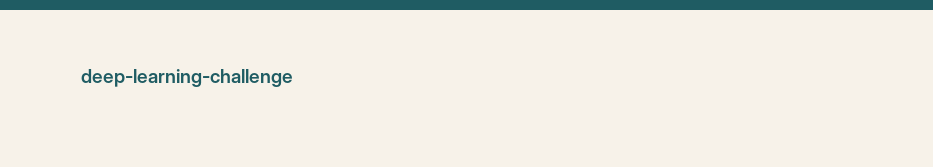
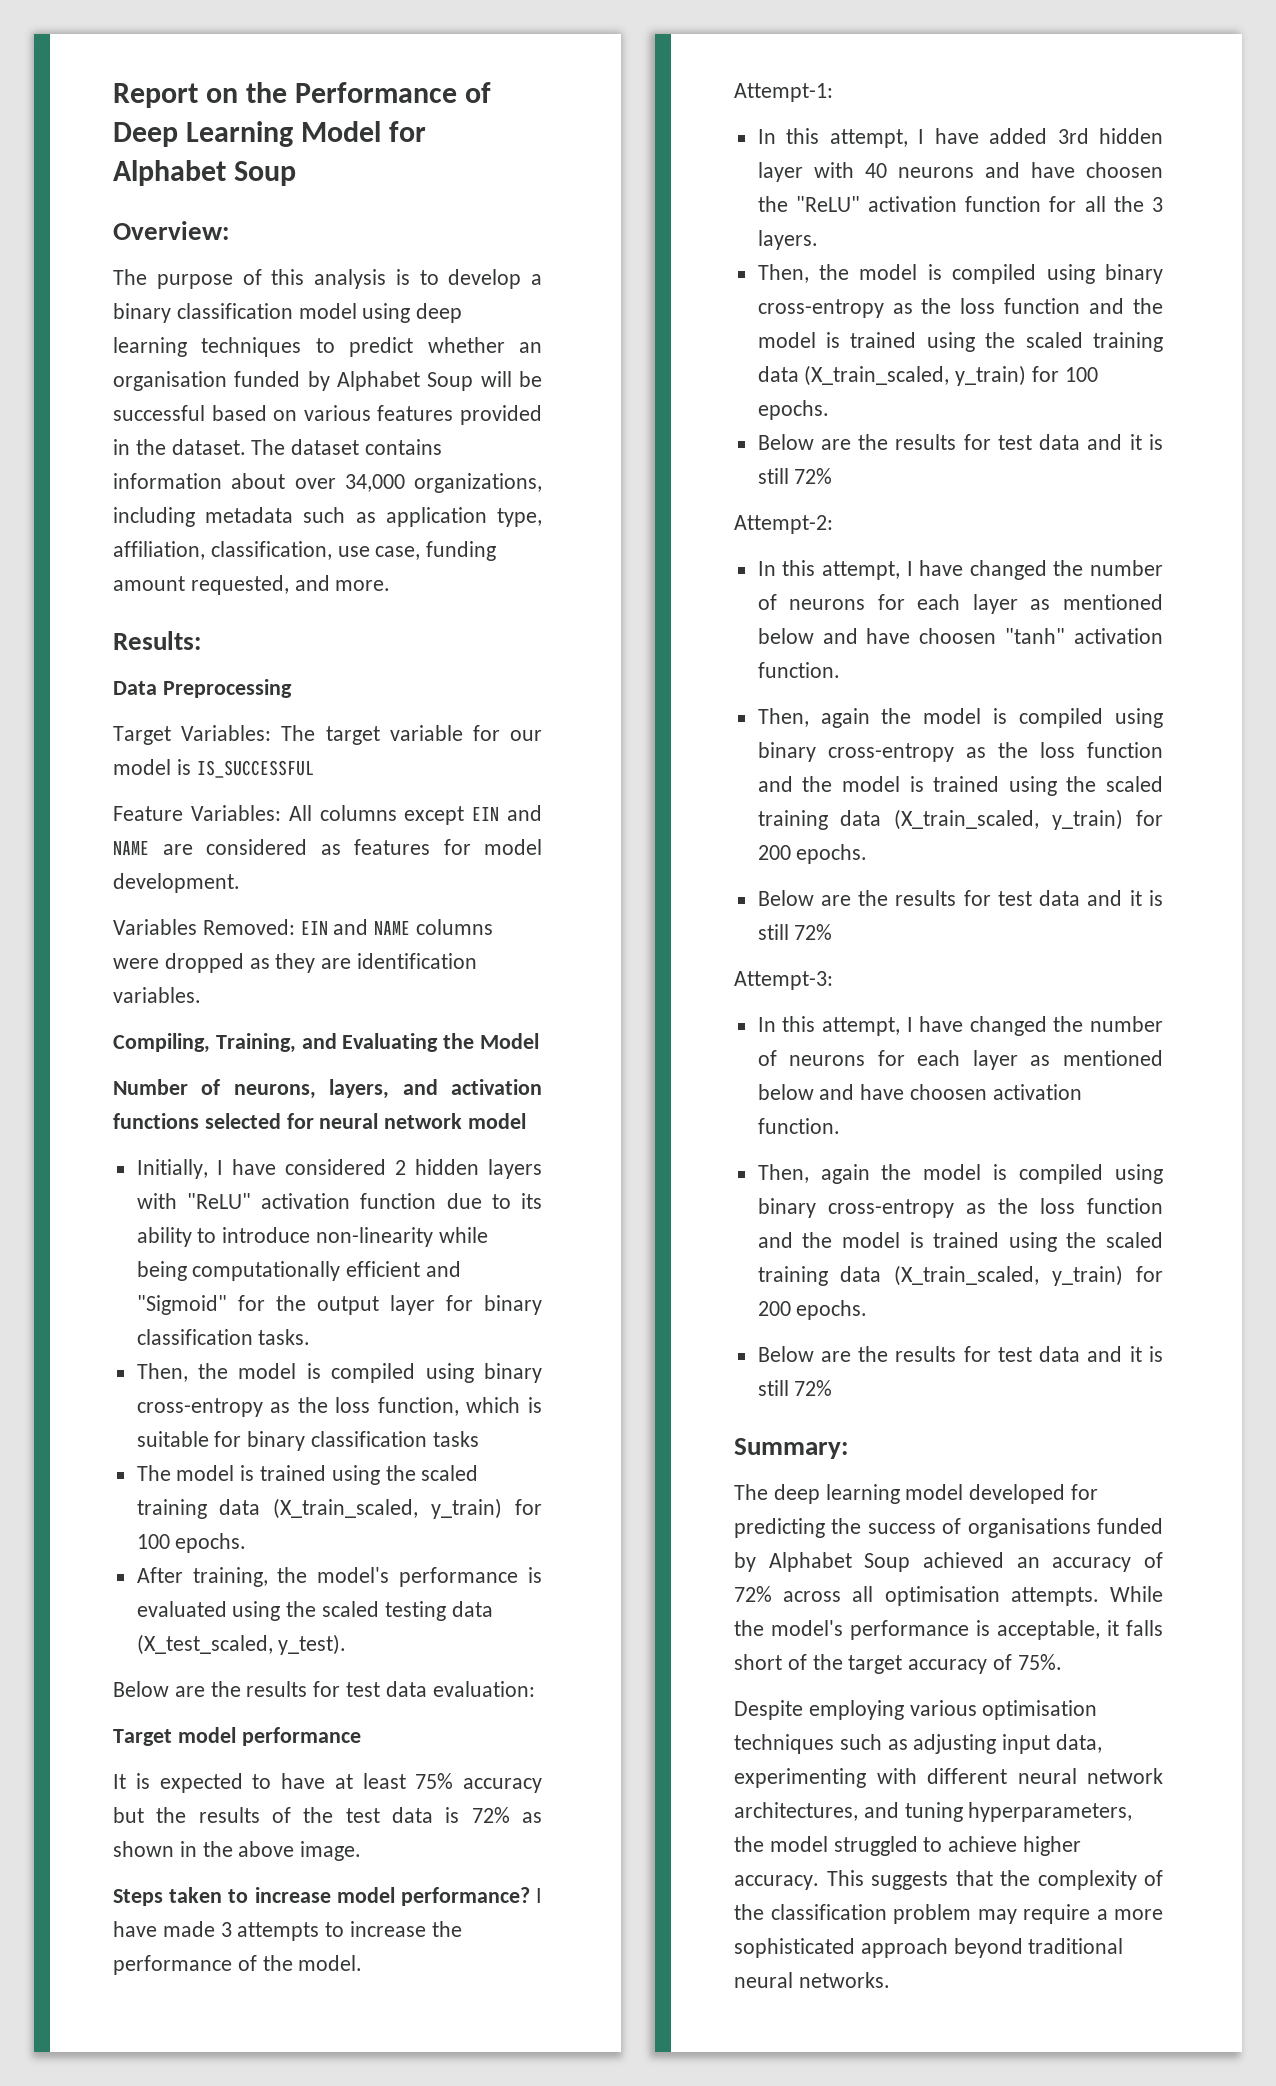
- deep-learning-challenge
+ Report on the Performance of Deep Learning Model for Alphabet Soup
+ Overview:
+ The purpose of this analysis is to develop a binary classification model using deep learning techniques to predict whether an organisation funded by Alphabet Soup will be successful based on various features provided in the dataset. The dataset contains information about over 34,000 organizations, including metadata such as application type, affiliation, classification, use case, funding amount requested, and more.
+ Results:
+ Data Preprocessing
+ Target Variables: The target variable for our model is IS_SUCCESSFUL
+ Feature Variables: All columns except EIN and NAME are considered as features for model development.
+ Variables Removed: EIN and NAME columns were dropped as they are identification variables.
+ Compiling, Training, and Evaluating the Model
+ Number of neurons, layers, and activation functions selected for neural network model
+ Initially, I have considered 2 hidden layers with "ReLU" activation function due to its ability to introduce non-linearity while being computationally efficient and "Sigmoid" for the output layer for binary classification tasks.
+ Then, the model is compiled using binary cross-entropy as the loss function, which is suitable for binary classification tasks
+ The model is trained using the scaled training data (X_train_scaled, y_train) for 100 epochs.
+ After training, the model's performance is evaluated using the scaled testing data (X_test_scaled, y_test).
+ Below are the results for test data evaluation:
+ Target model performance
+ It is expected to have at least 75% accuracy but the results of the test data is 72% as shown in the above image.
+ Steps taken to increase model performance? I have made 3 attempts to increase the performance of the model.
+ Attempt-1:
+ In this attempt, I have added 3rd hidden layer with 40 neurons and have choosen the "ReLU" activation function for all the 3 layers.
+ Then, the model is compiled using binary cross-entropy as the loss function and the model is trained using the scaled training data (X_train_scaled, y_train) for 100 epochs.
+ Below are the results for test data and it is still 72%
+ Attempt-2:
+ In this attempt, I have changed the number of neurons for each layer as mentioned below and have choosen "tanh" activation function.
+ Then, again the model is compiled using binary cross-entropy as the loss function and the model is trained using the scaled training data (X_train_scaled, y_train) for 200 epochs.
+ Below are the results for test data and it is still 72%
+ Attempt-3:
+ In this attempt, I have changed the number of neurons for each layer as mentioned below and have choosen activation function.
+ Then, again the model is compiled using binary cross-entropy as the loss function and the model is trained using the scaled training data (X_train_scaled, y_train) for 200 epochs.
+ Below are the results for test data and it is still 72%
+ Summary:
+ The deep learning model developed for predicting the success of organisations funded by Alphabet Soup achieved an accuracy of 72% across all optimisation attempts. While the model's performance is acceptable, it falls short of the target accuracy of 75%.
+ Despite employing various optimisation techniques such as adjusting input data, experimenting with different neural network architectures, and tuning hyperparameters, the model struggled to achieve higher accuracy. This suggests that the complexity of the classification problem may require a more sophisticated approach beyond traditional neural networks.

